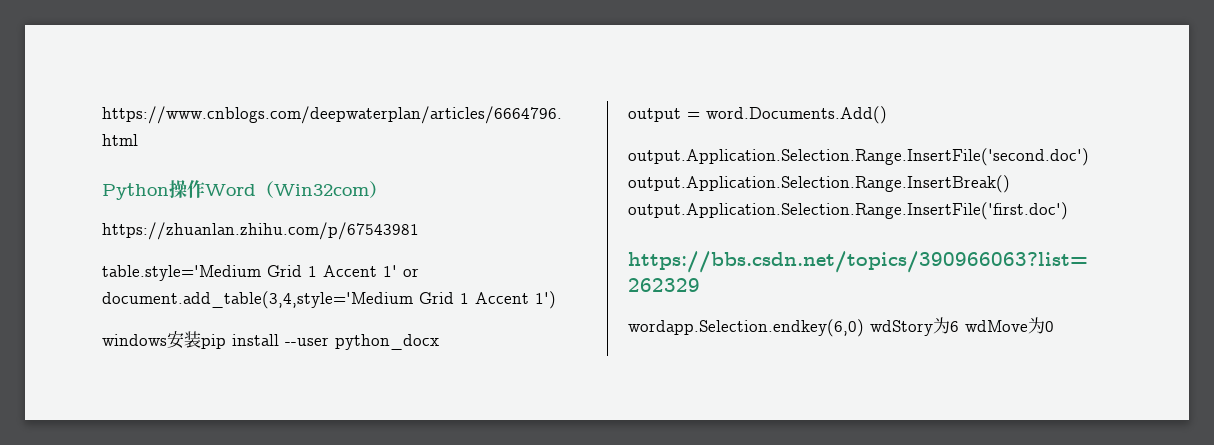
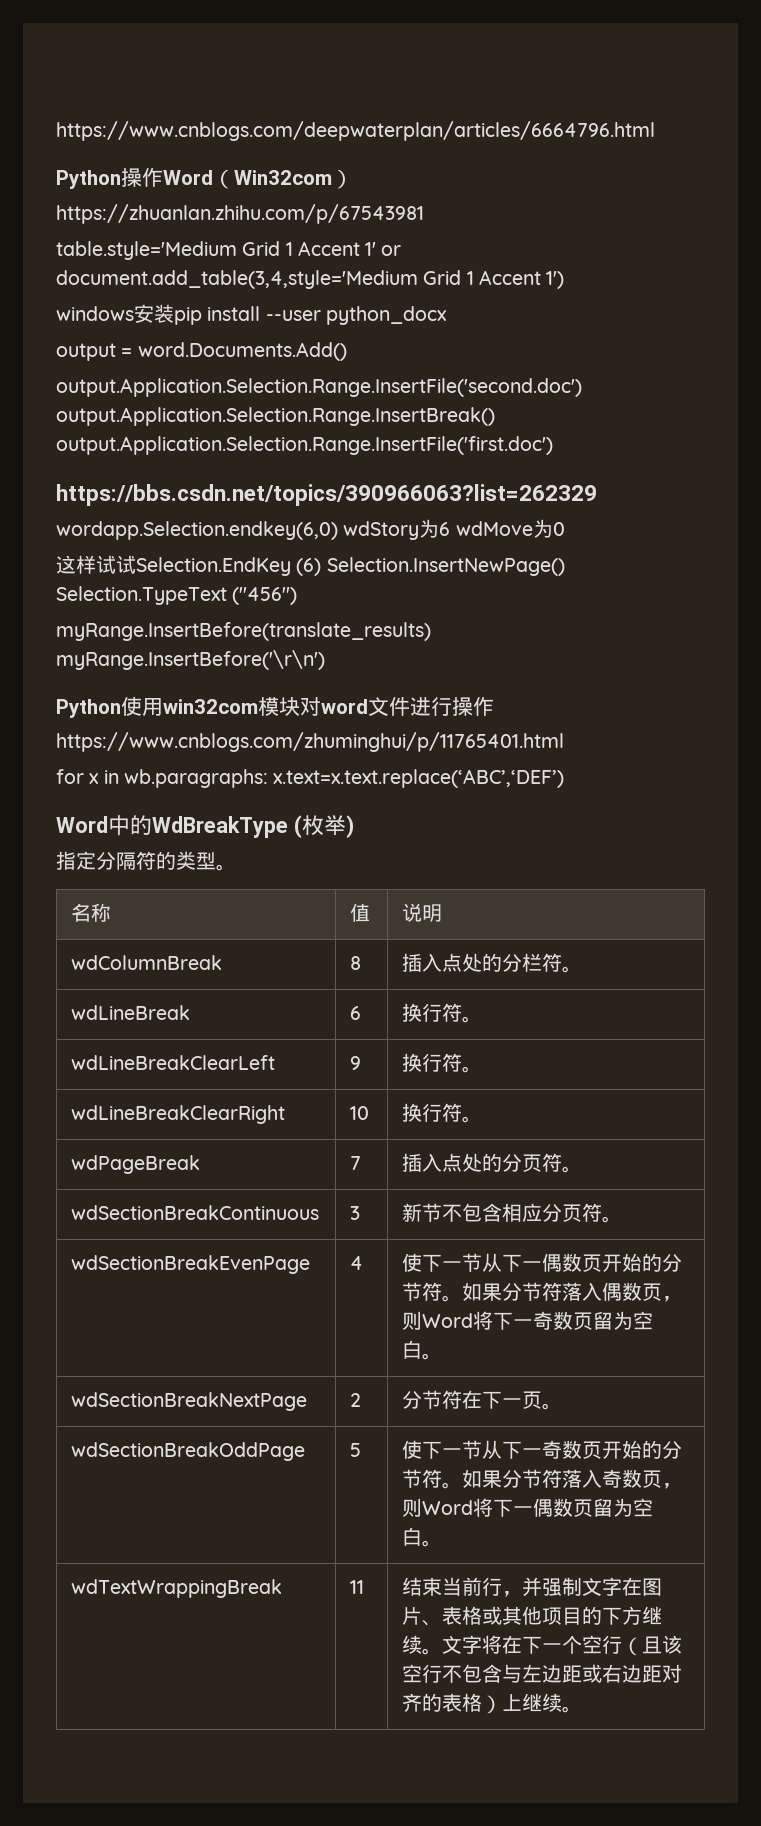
+ 这样试试Selection.EndKey (6) Selection.InsertNewPage() Selection.TypeText ("456")
+ myRange.InsertBefore(translate_results) myRange.InsertBefore('\r\n')
+ Python使用win32com模块对word文件进行操作
+ https://www.cnblogs.com/zhuminghui/p/11765401.html
+ for x in wb.paragraphs: x.text=x.text.replace(‘ABC’,‘DEF’)
+ Word中的WdBreakType (枚举)
+ 指定分隔符的类型。
+ 名称 | 值 | 说明
+ wdColumnBreak | 8 | 插入点处的分栏符。
+ wdLineBreak | 6 | 换行符。
+ wdLineBreakClearLeft | 9 | 换行符。
+ wdLineBreakClearRight | 10 | 换行符。
+ wdPageBreak | 7 | 插入点处的分页符。
+ wdSectionBreakContinuous | 3 | 新节不包含相应分页符。
+ wdSectionBreakEvenPage | 4 | 使下一节从下一偶数页开始的分节符。如果分节符落入偶数页，则Word将下一奇数页留为空白。
+ wdSectionBreakNextPage | 2 | 分节符在下一页。
+ wdSectionBreakOddPage | 5 | 使下一节从下一奇数页开始的分节符。如果分节符落入奇数页，则Word将下一偶数页留为空白。
+ wdTextWrappingBreak | 11 | 结束当前行，并强制文字在图片、表格或其他项目的下方继续。文字将在下一个空行（且该空行不包含与左边距或右边距对齐的表格）上继续。

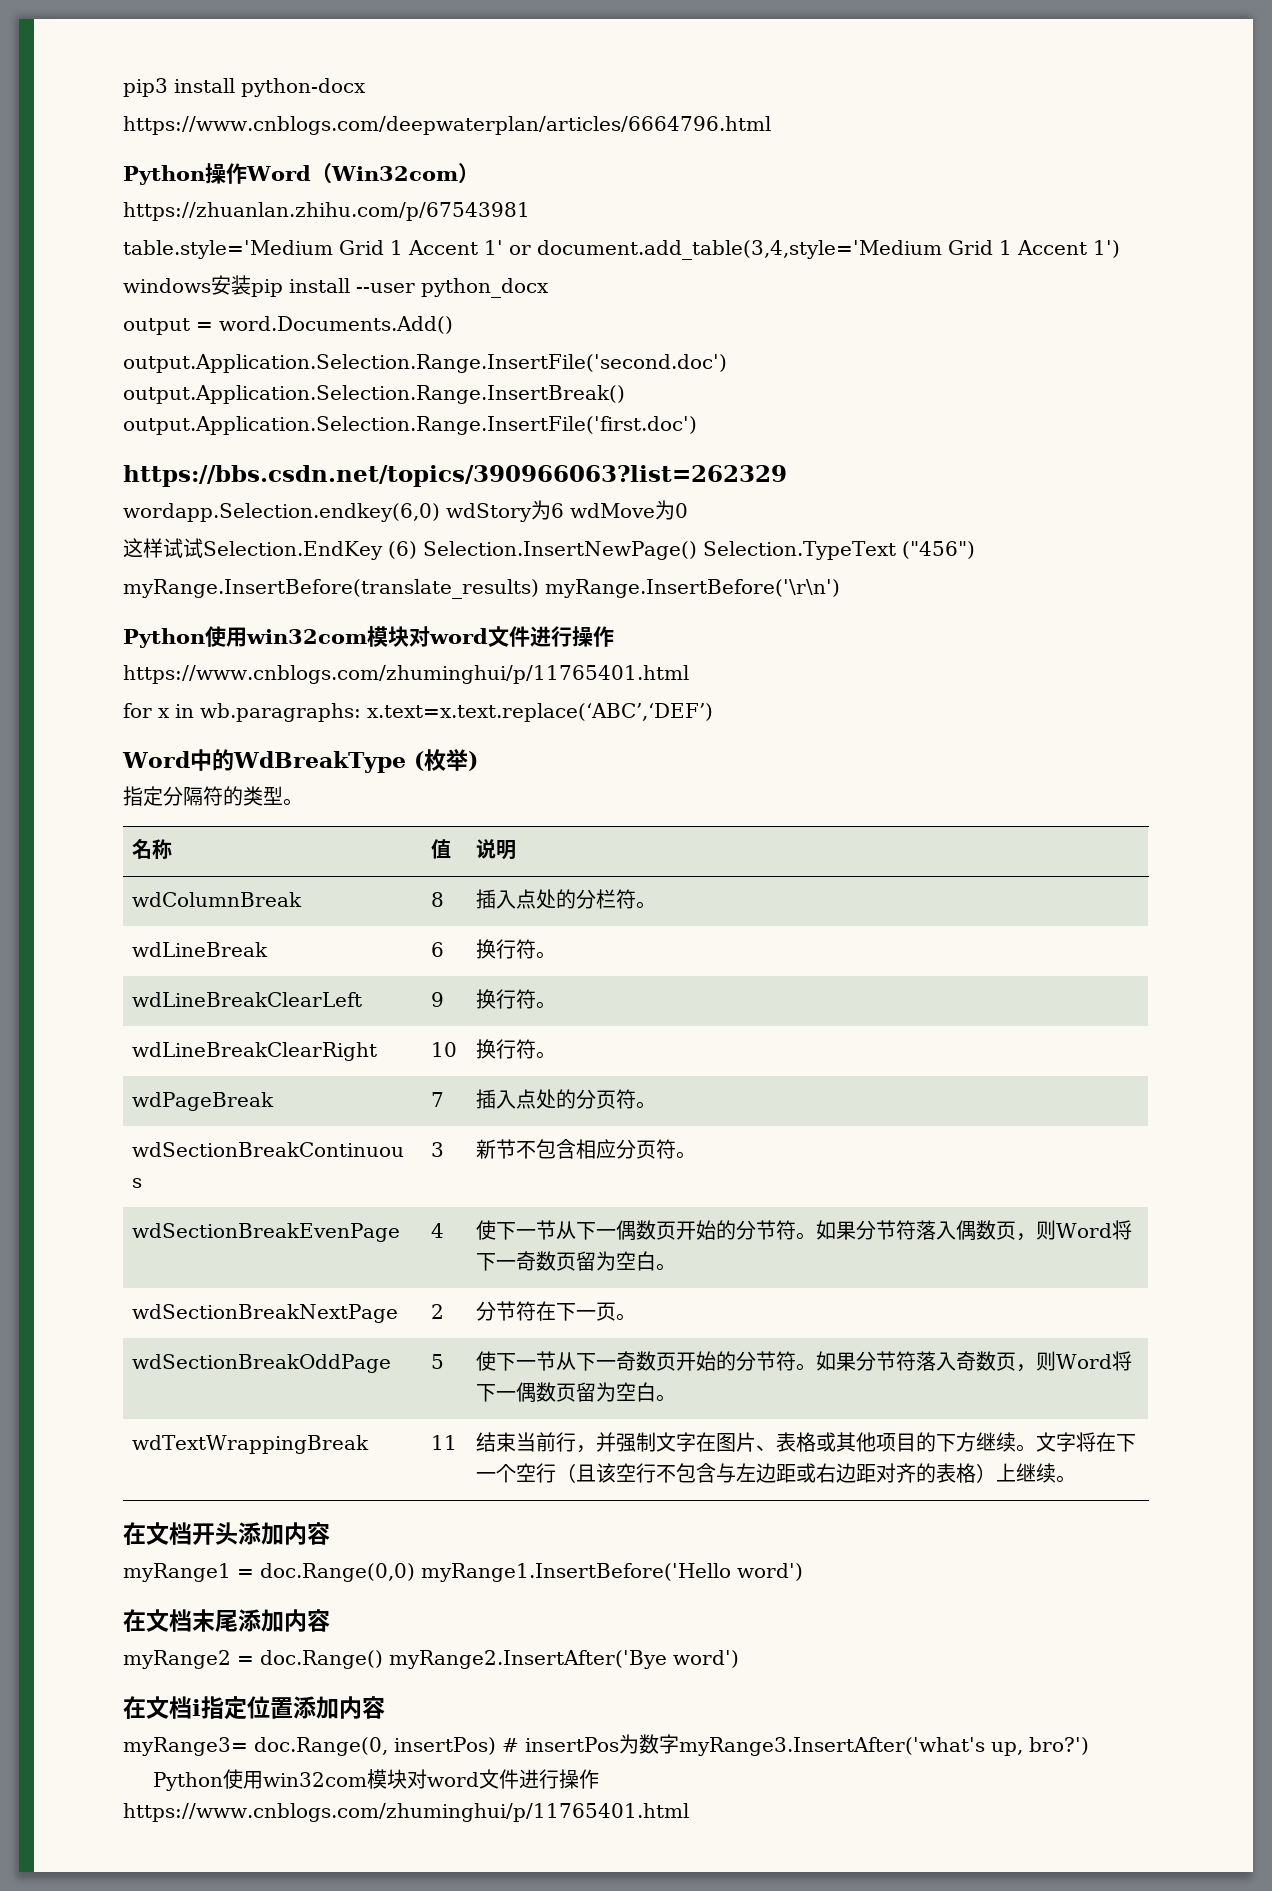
+ pip3 install python-docx
+ 在文档开头添加内容
+ myRange1 = doc.Range(0,0) myRange1.InsertBefore('Hello word')
+ 在文档末尾添加内容
+ myRange2 = doc.Range() myRange2.InsertAfter('Bye word')
+ 在文档i指定位置添加内容
+ myRange3= doc.Range(0, insertPos) # insertPos为数字myRange3.InsertAfter('what's up, bro?')
+ Python使用win32com模块对word文件进行操作https://www.cnblogs.com/zhuminghui/p/11765401.html

